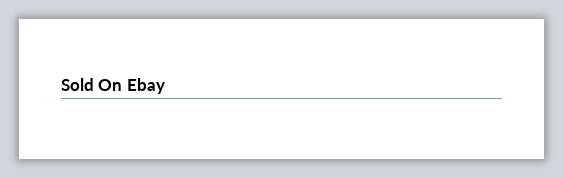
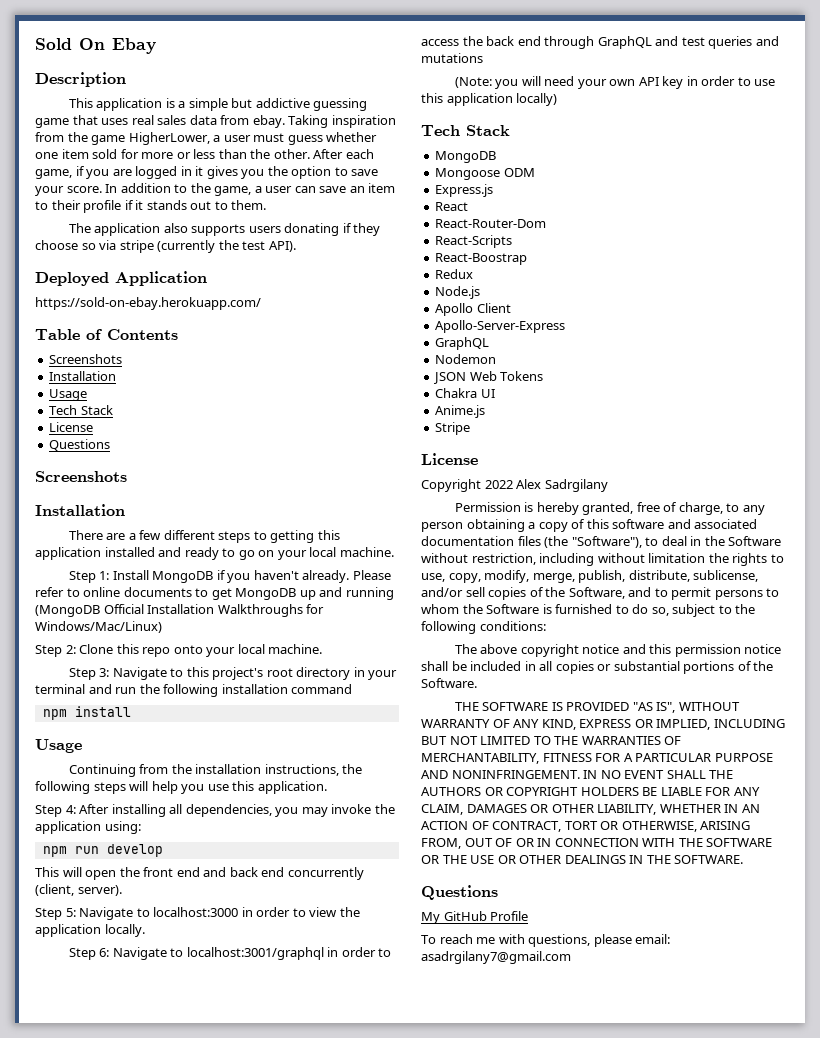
+ Description
+ This application is a simple but addictive guessing game that uses real sales data from ebay. Taking inspiration from the game HigherLower, a user must guess whether one item sold for more or less than the other. After each game, if you are logged in it gives you the option to save your score. In addition to the game, a user can save an item to their profile if it stands out to them.
+ The application also supports users donating if they choose so via stripe (currently the test API).
+ Deployed Application
+ https://sold-on-ebay.herokuapp.com/
+ Table of Contents
+ Screenshots
+ Installation
+ Usage
+ Tech Stack
+ License
+ Questions
+ Screenshots
+ Installation
+ There are a few different steps to getting this application installed and ready to go on your local machine.
+ Step 1: Install MongoDB if you haven't already. Please refer to online documents to get MongoDB up and running (MongoDB Official Installation Walkthroughs for Windows/Mac/Linux)
+ Step 2: Clone this repo onto your local machine.
+ Step 3: Navigate to this project's root directory in your terminal and run the following installation command
+ npm install
+ Usage
+ Continuing from the installation instructions, the following steps will help you use this application.
+ Step 4: After installing all dependencies, you may invoke the application using:
+ npm run develop
+ This will open the front end and back end concurrently (client, server).
+ Step 5: Navigate to localhost:3000 in order to view the application locally.
+ Step 6: Navigate to localhost:3001/graphql in order to access the back end through GraphQL and test queries and mutations
+ (Note: you will need your own API key in order to use this application locally)
+ Tech Stack
+ MongoDB
+ Mongoose ODM
+ Express.js
+ React
+ React-Router-Dom
+ React-Scripts
+ React-Boostrap
+ Redux
+ Node.js
+ Apollo Client
+ Apollo-Server-Express
+ GraphQL
+ Nodemon
+ JSON Web Tokens
+ Chakra UI
+ Anime.js
+ Stripe
+ License
+ Copyright 2022 Alex Sadrgilany
+ Permission is hereby granted, free of charge, to any person obtaining a copy of this software and associated documentation files (the "Software"), to deal in the Software without restriction, including without limitation the rights to use, copy, modify, merge, publish, distribute, sublicense, and/or sell copies of the Software, and to permit persons to whom the Software is furnished to do so, subject to the following conditions:
+ The above copyright notice and this permission notice shall be included in all copies or substantial portions of the Software.
+ THE SOFTWARE IS PROVIDED "AS IS", WITHOUT WARRANTY OF ANY KIND, EXPRESS OR IMPLIED, INCLUDING BUT NOT LIMITED TO THE WARRANTIES OF MERCHANTABILITY, FITNESS FOR A PARTICULAR PURPOSE AND NONINFRINGEMENT. IN NO EVENT SHALL THE AUTHORS OR COPYRIGHT HOLDERS BE LIABLE FOR ANY CLAIM, DAMAGES OR OTHER LIABILITY, WHETHER IN AN ACTION OF CONTRACT, TORT OR OTHERWISE, ARISING FROM, OUT OF OR IN CONNECTION WITH THE SOFTWARE OR THE USE OR OTHER DEALINGS IN THE SOFTWARE.
+ Questions
+ My GitHub Profile
+ To reach me with questions, please email: asadrgilany7@gmail.com

